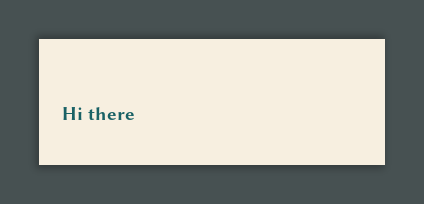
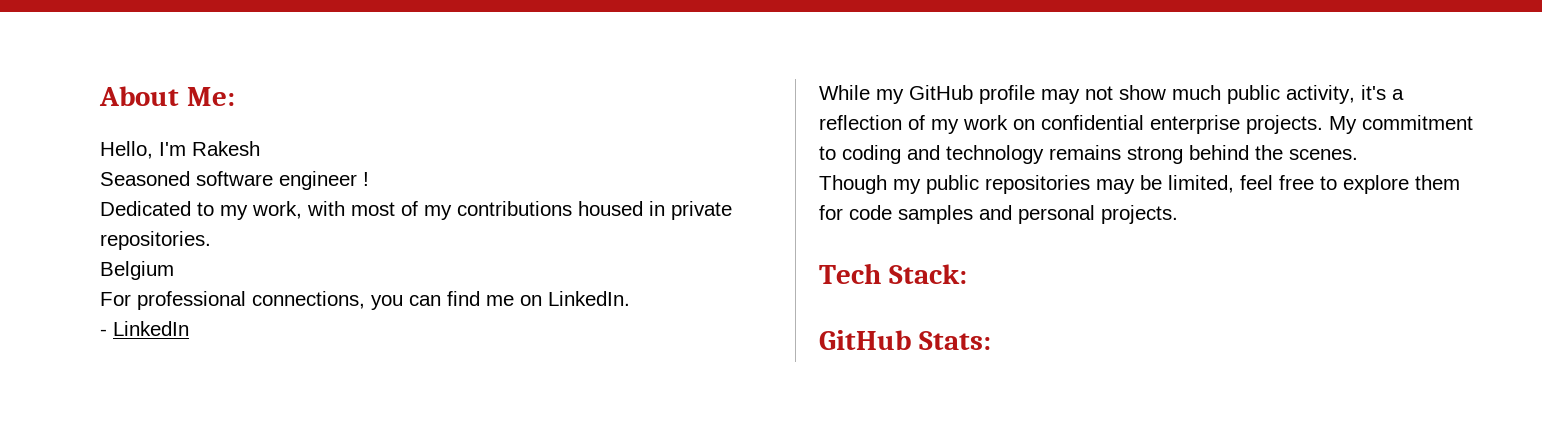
- Hi there
+ About Me:
+ Hello, I'm Rakesh
+ Seasoned software engineer !
+ Dedicated to my work, with most of my contributions housed in private repositories.
+ Belgium
+ For professional connections, you can find me on LinkedIn.
+ - LinkedIn
+ While my GitHub profile may not show much public activity, it's a reflection of my work on confidential enterprise projects. My commitment to coding and technology remains strong behind the scenes.
+ Though my public repositories may be limited, feel free to explore them for code samples and personal projects.
+ Tech Stack:
+ GitHub Stats:

